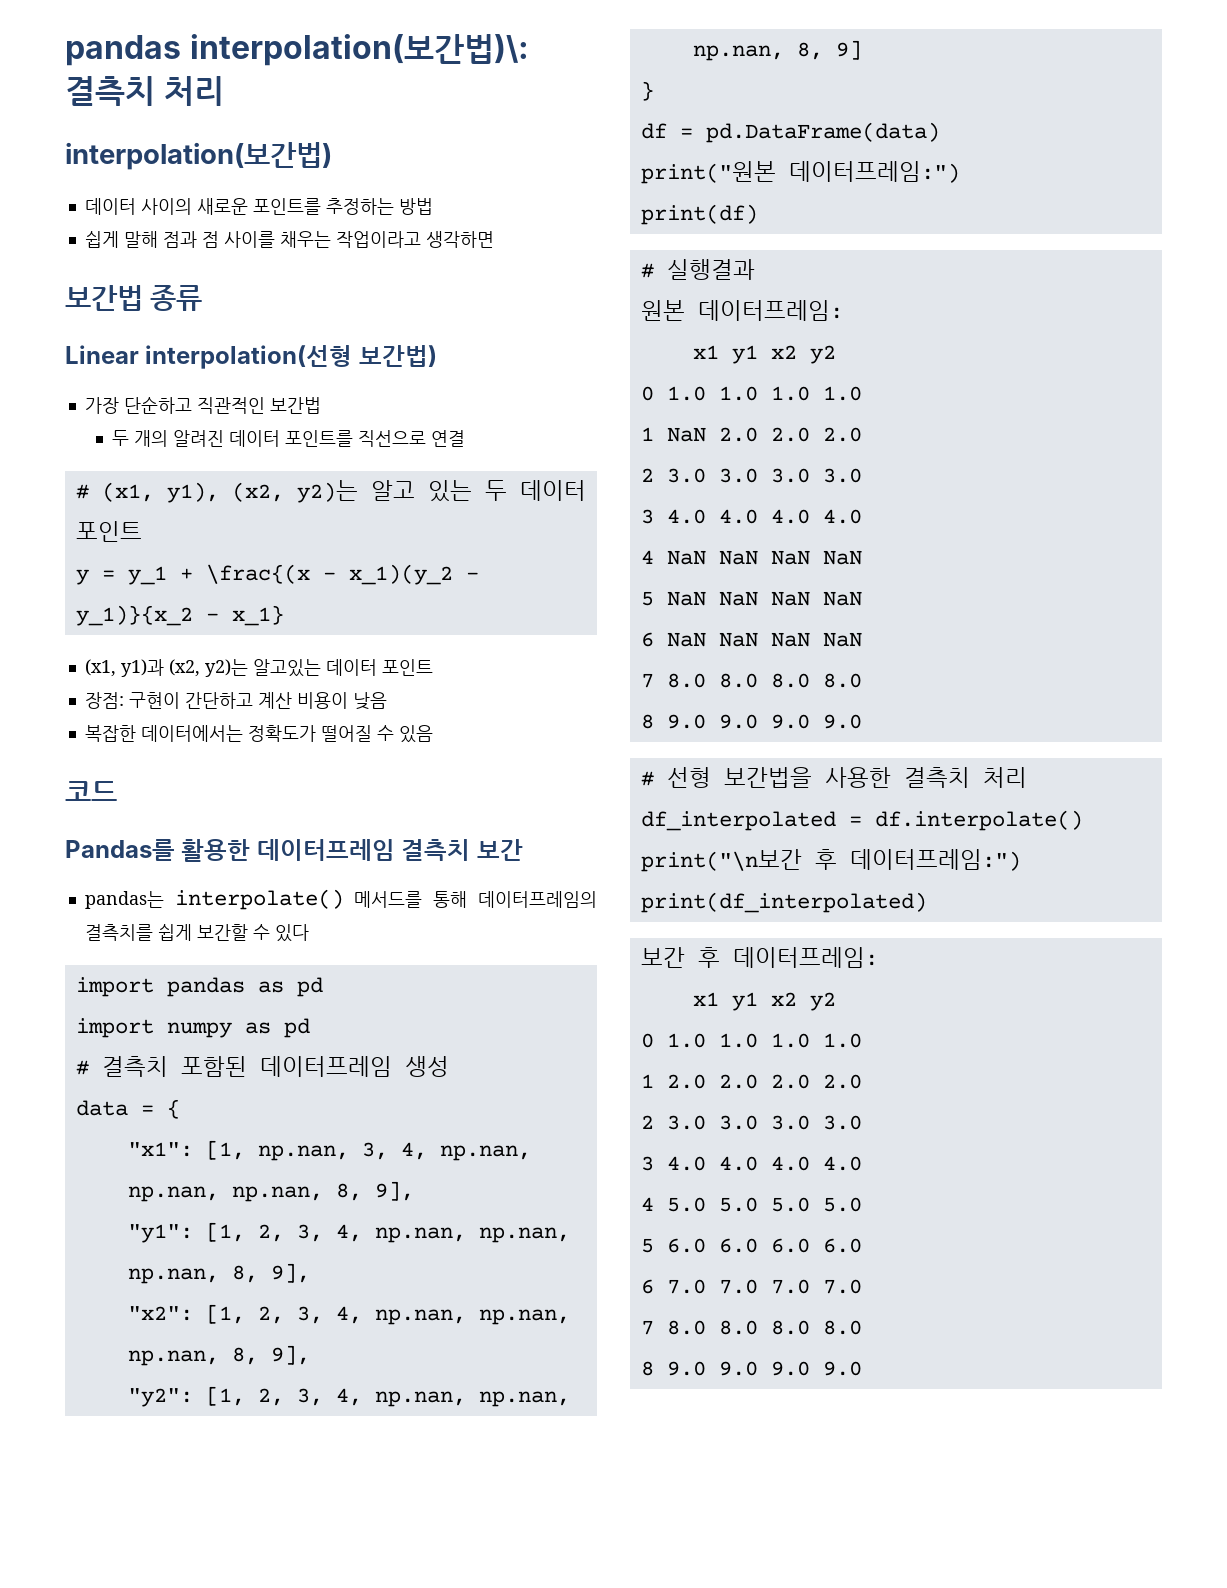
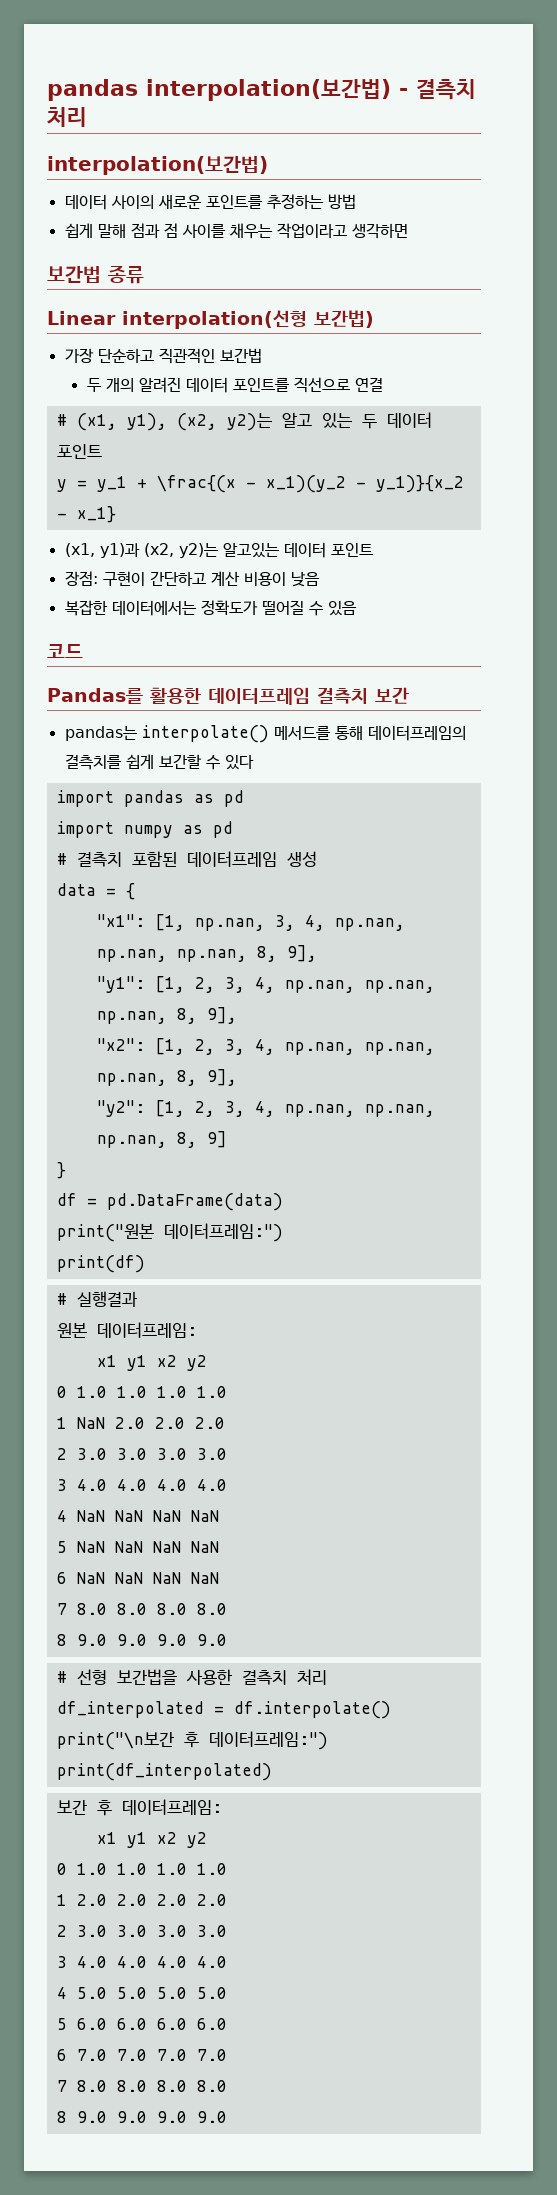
- pandas interpolation(보간법)\: 결측치 처리
+ pandas interpolation(보간법) - 결측치 처리

